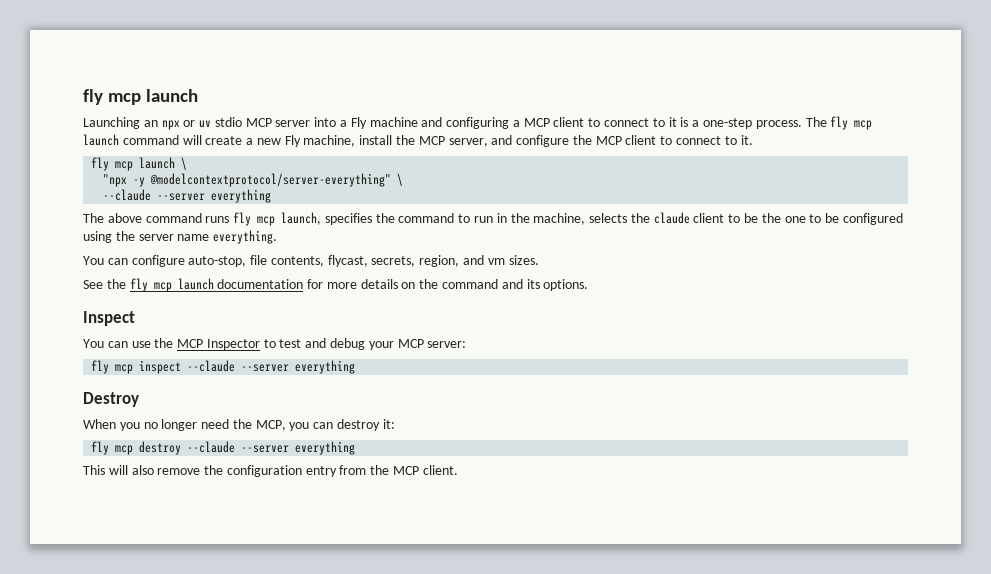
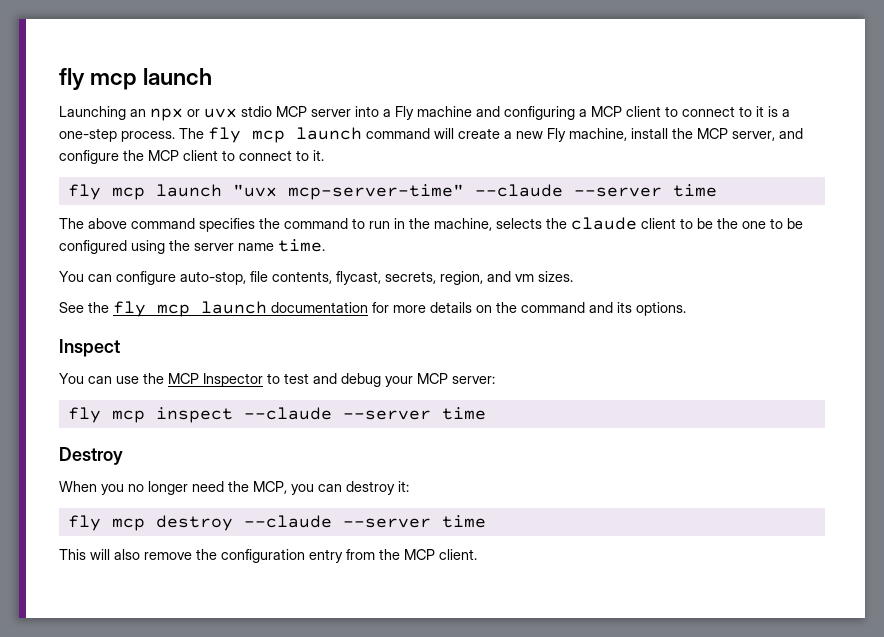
- Launching an npx or uv stdio MCP server into a Fly machine and configuring a MCP client to connect to it is a one-step process.
+ Launching an npx or uvx stdio MCP server into a Fly machine and configuring a MCP client to connect to it is a one-step process.
- fly mcp launch \
- "npx -y @modelcontextprotocol/server-everything" \
- --claude --server everything
+ fly mcp launch "uvx mcp-server-time" --claude --server time
- The above command runs fly mcp launch, specifies the command to run in the machine, selects the claude client to be the one to be configured using the server name everything.
+ The above command specifies the command to run in the machine, selects the claude client to be the one to be configured using the server name time.
- fly mcp inspect --claude --server everything
+ fly mcp inspect --claude --server time
- fly mcp destroy --claude --server everything
+ fly mcp destroy --claude --server time

